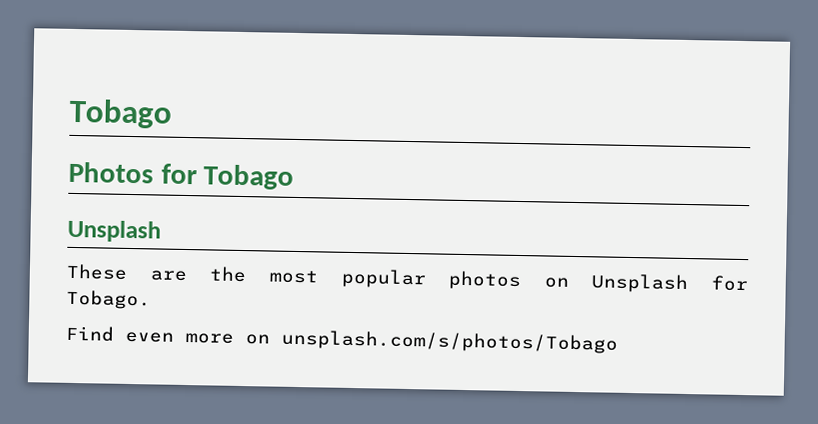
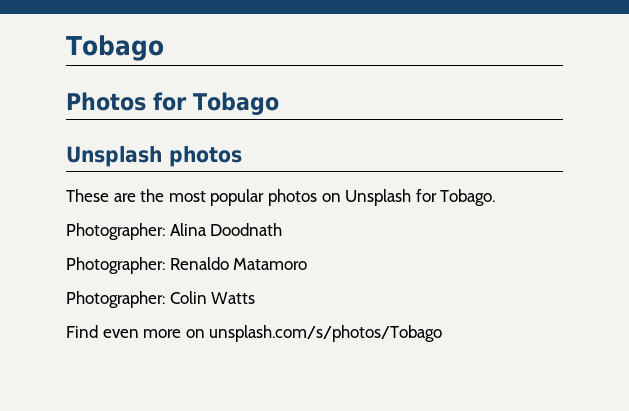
  Photos for Tobago
- Unsplash
+ Unsplash photos
+ Photographer: Alina Doodnath
+ Photographer: Renaldo Matamoro
+ Photographer: Colin Watts

